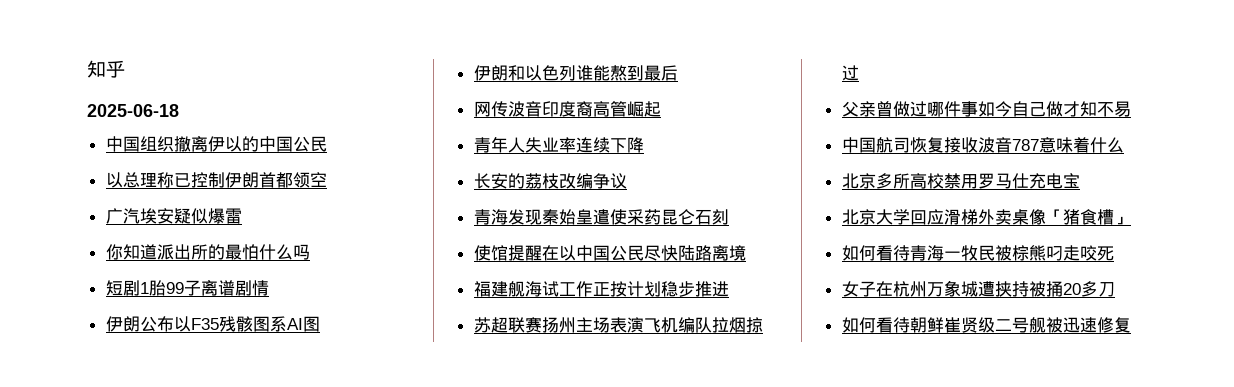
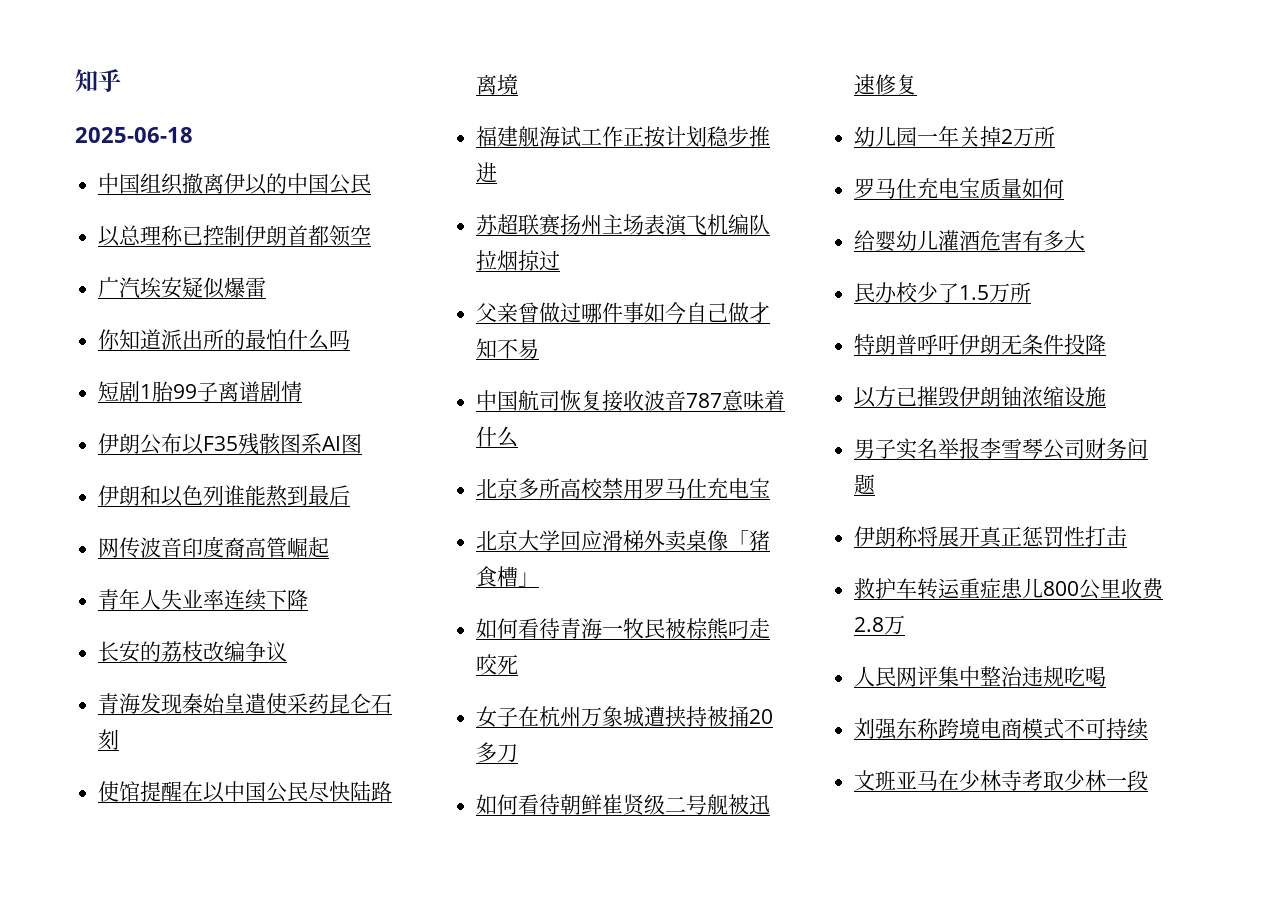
+ 幼儿园一年关掉2万所
+ 罗马仕充电宝质量如何
+ 给婴幼儿灌酒危害有多大
+ 民办校少了1.5万所
+ 特朗普呼吁伊朗无条件投降
+ 以方已摧毁伊朗铀浓缩设施
+ 男子实名举报李雪琴公司财务问题
+ 伊朗称将展开真正惩罚性打击
+ 救护车转运重症患儿800公里收费2.8万
+ 人民网评集中整治违规吃喝
+ 刘强东称跨境电商模式不可持续
+ 文班亚马在少林寺考取少林一段

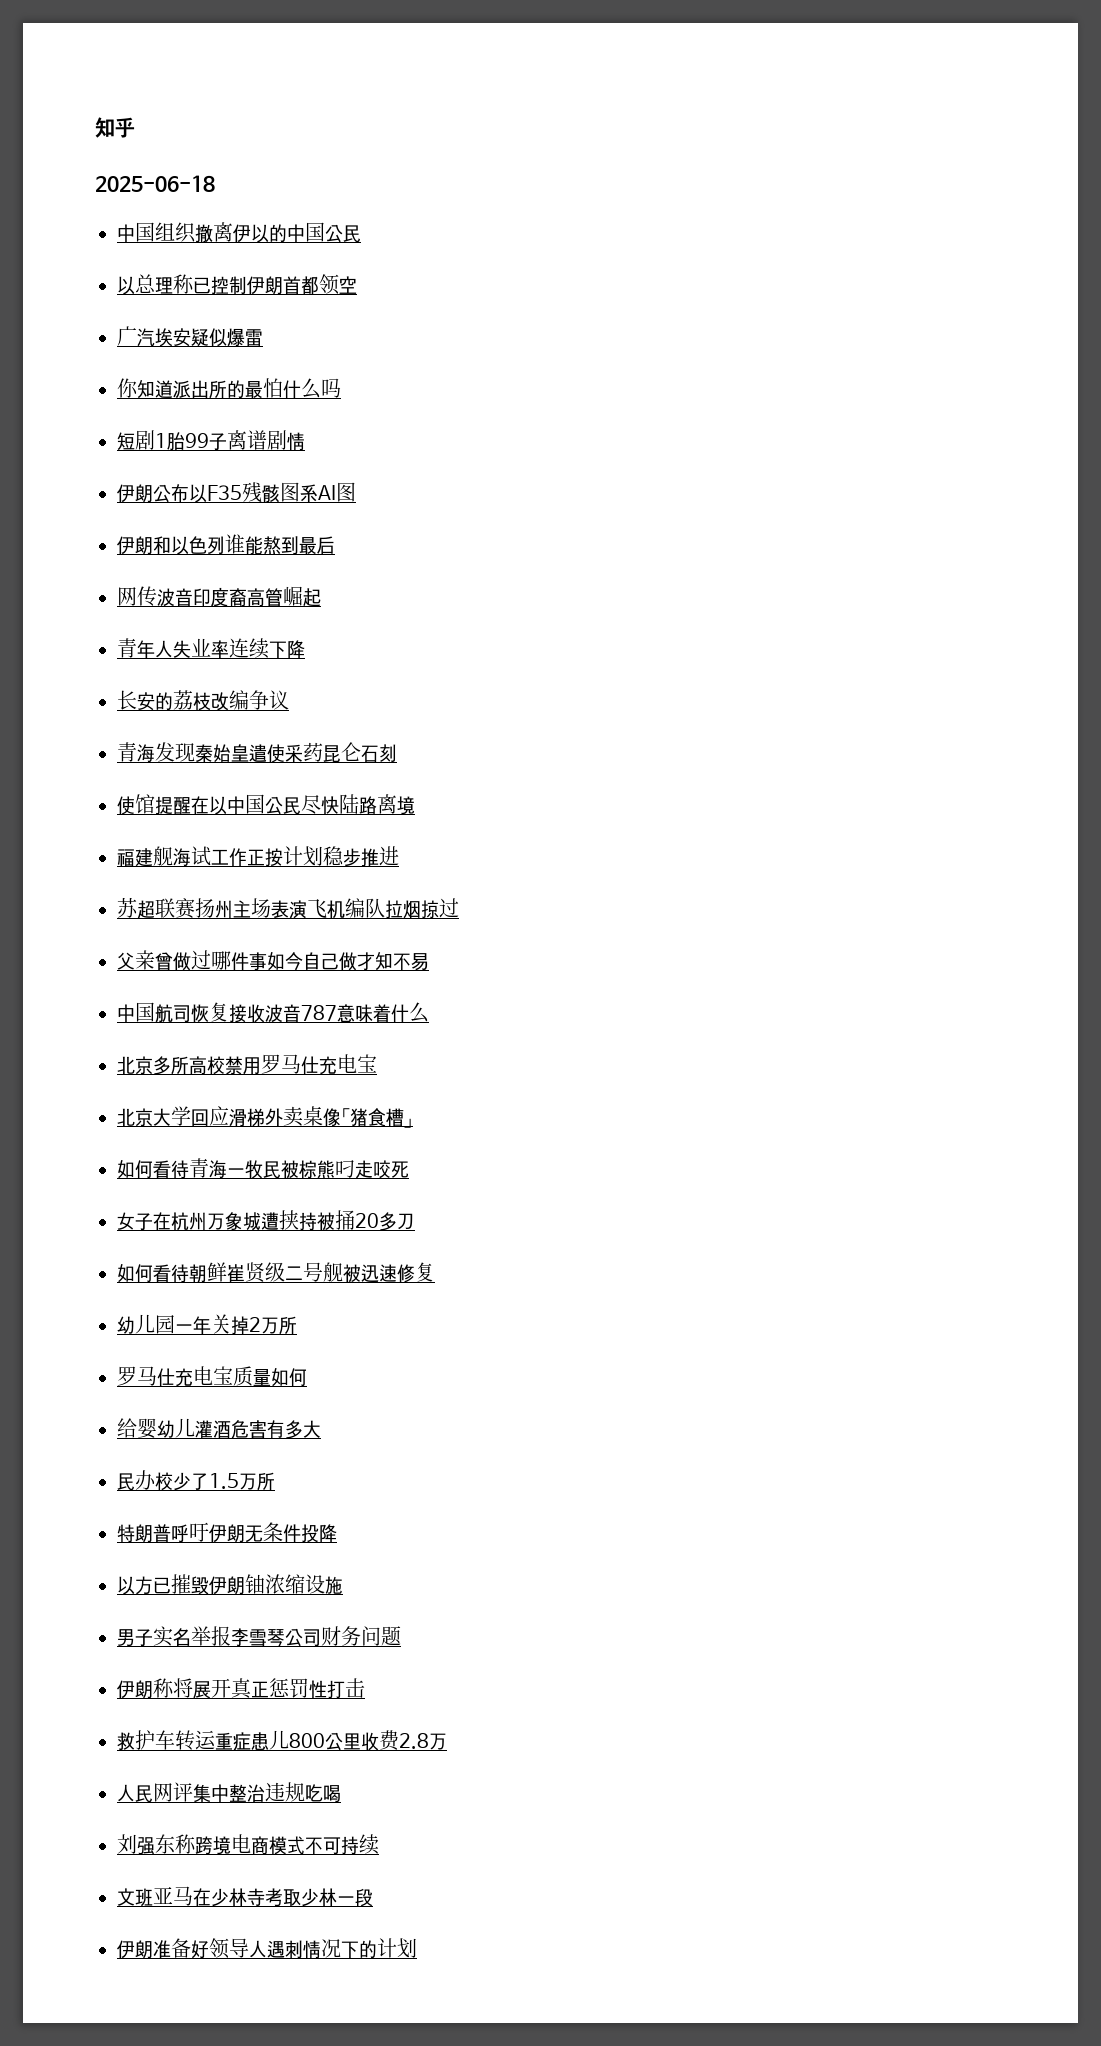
+ 伊朗准备好领导人遇刺情况下的计划

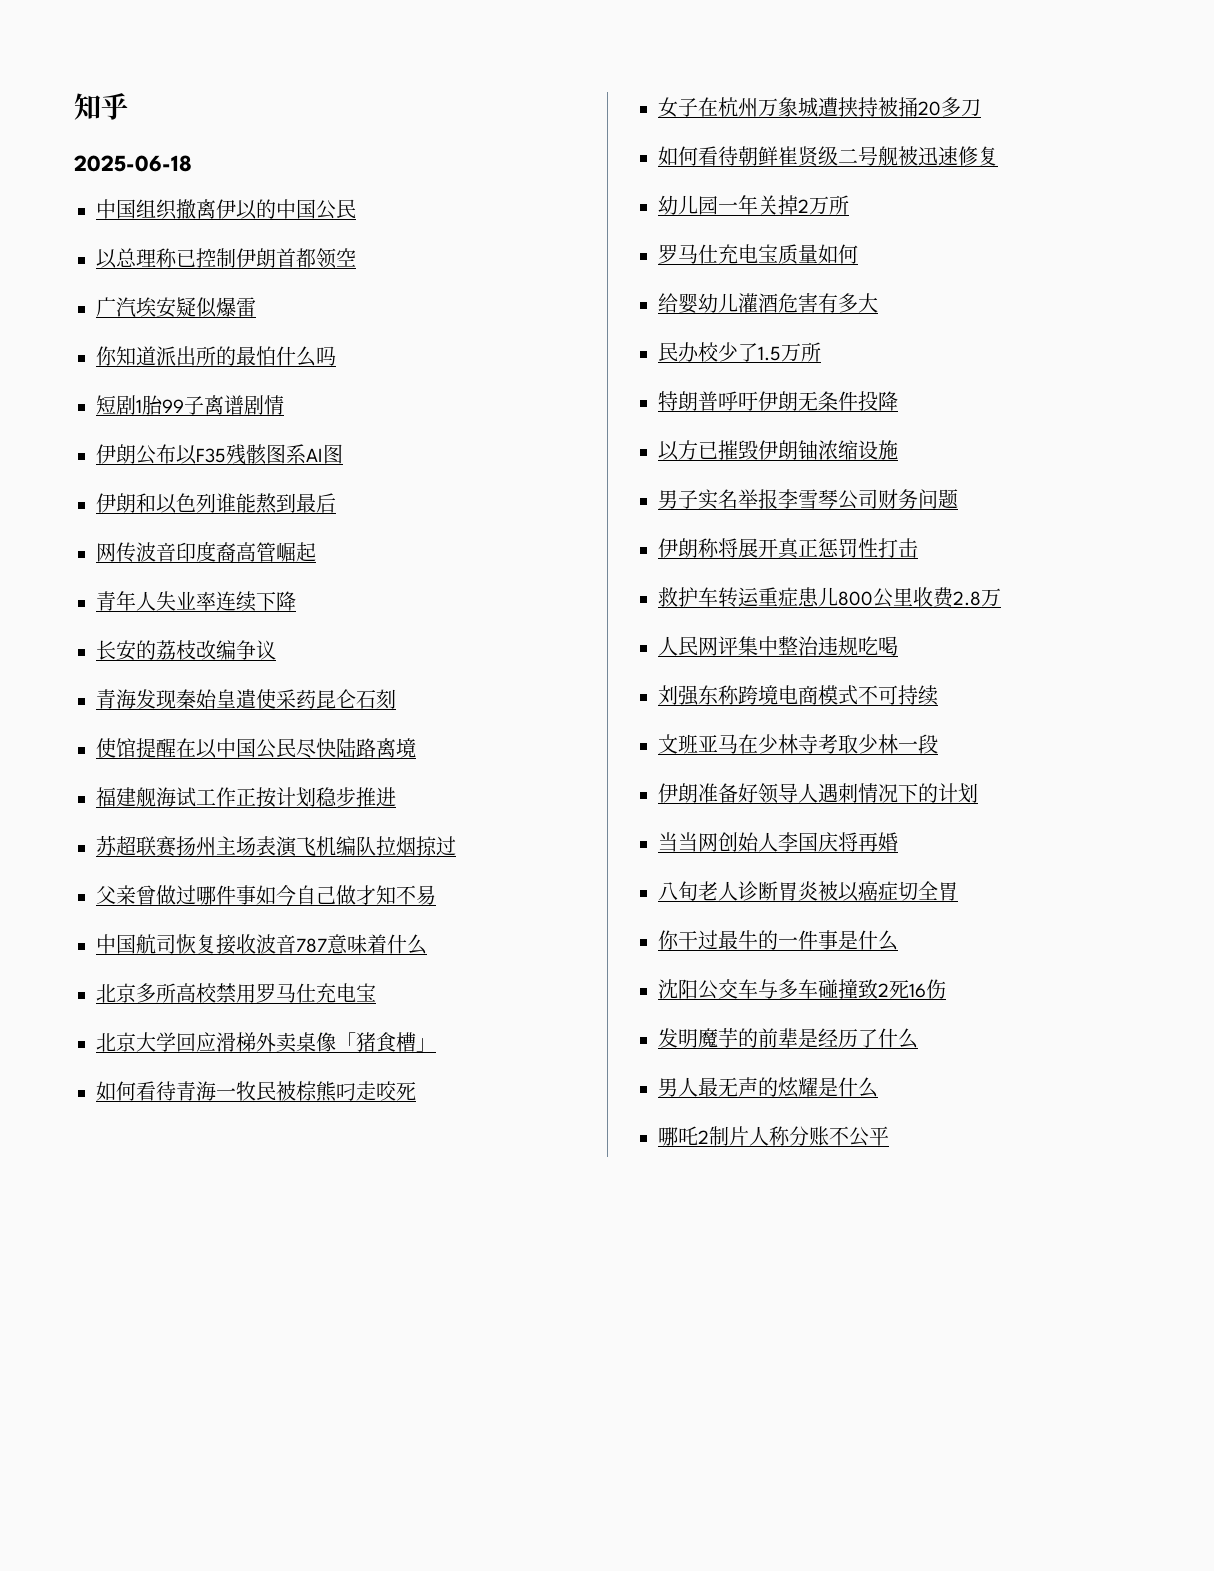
+ 当当网创始人李国庆将再婚
+ 八旬老人诊断胃炎被以癌症切全胃
+ 你干过最牛的一件事是什么
+ 沈阳公交车与多车碰撞致2死16伤
+ 发明魔芋的前辈是经历了什么
+ 男人最无声的炫耀是什么
+ 哪吒2制片人称分账不公平

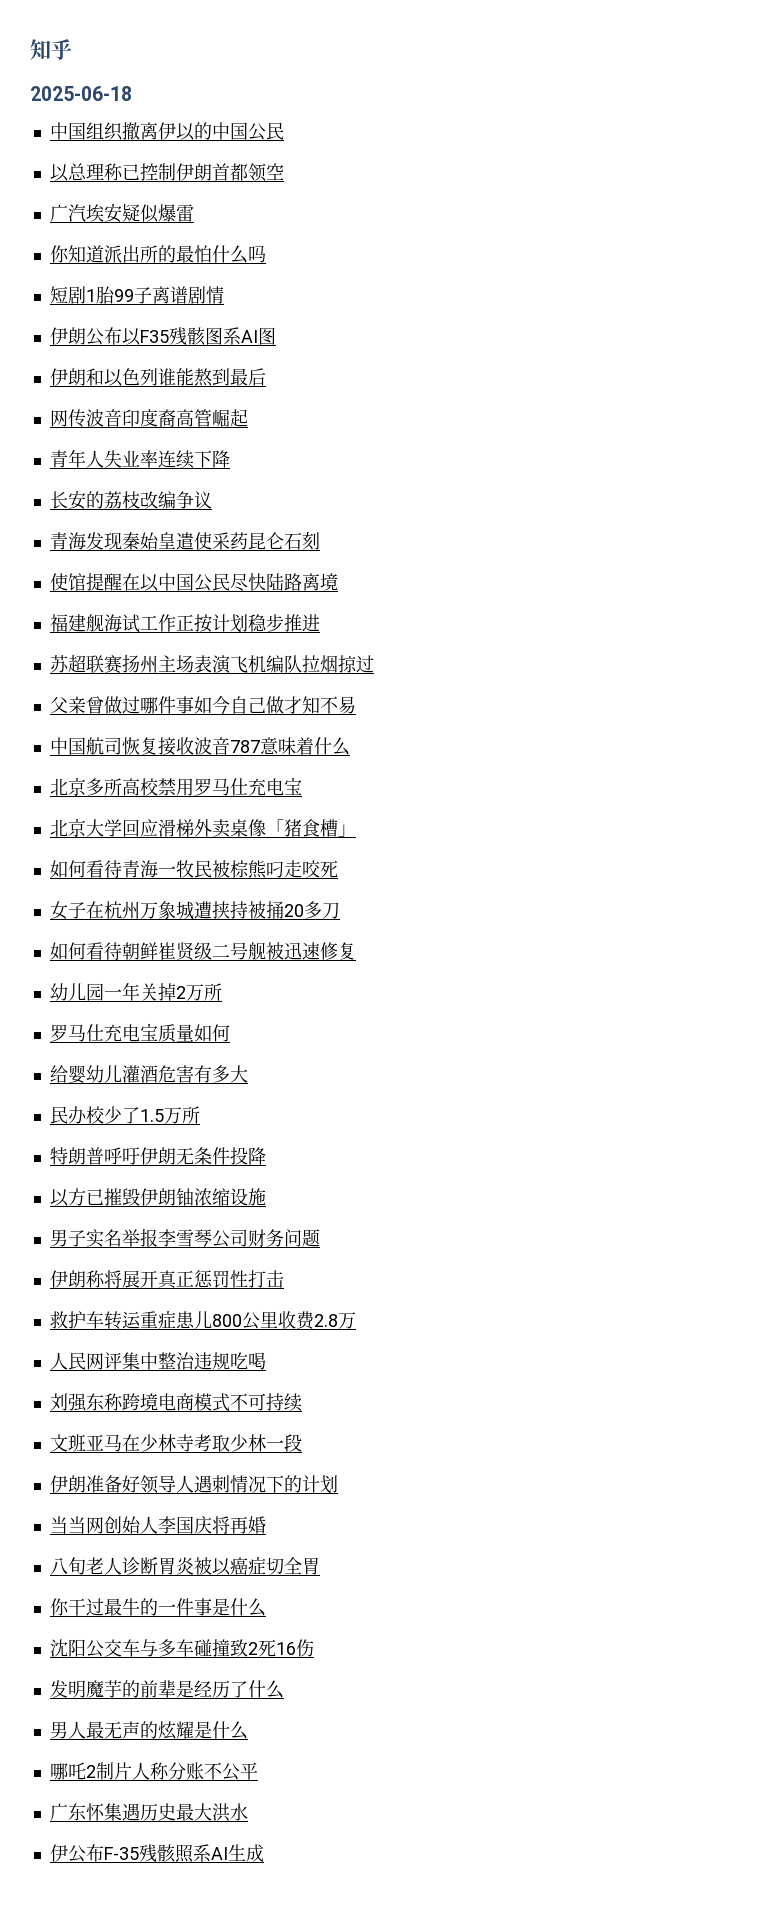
+ 广东怀集遇历史最大洪水
+ 伊公布F-35残骸照系AI生成

